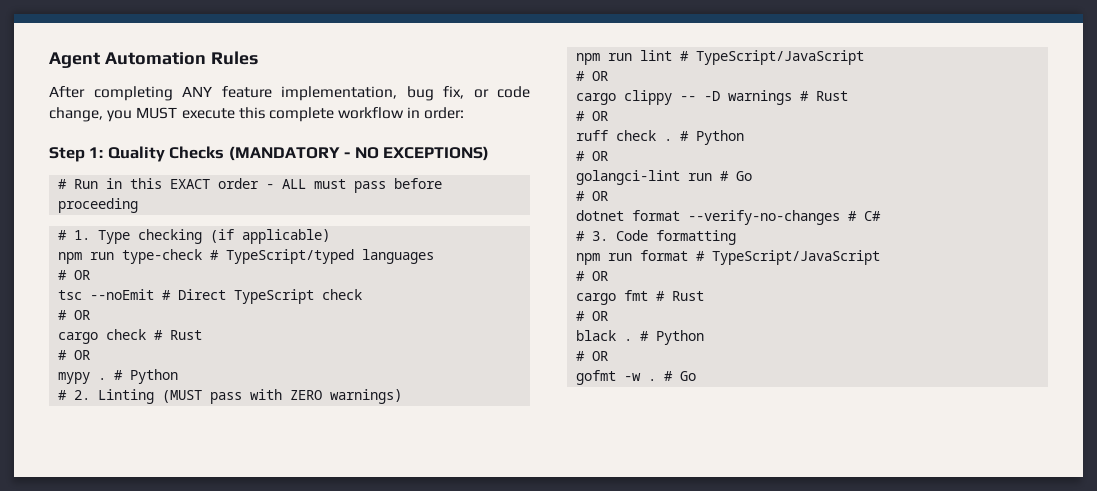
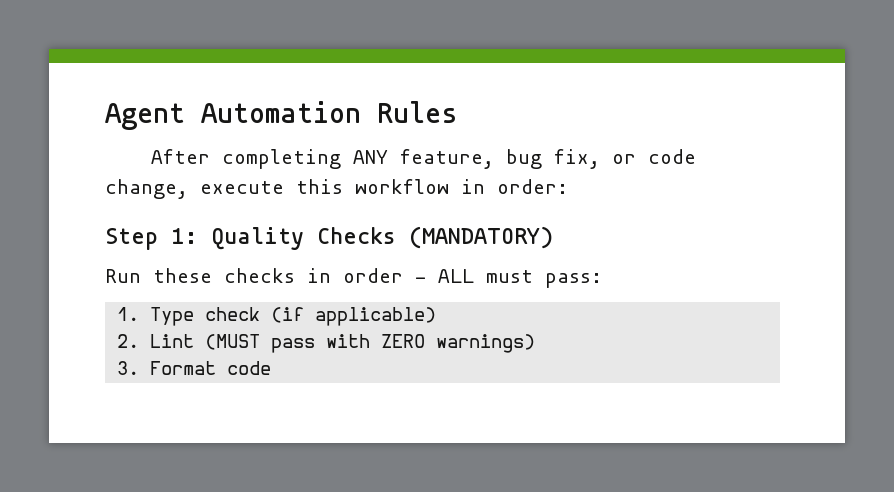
- After completing ANY feature implementation, bug fix, or code change, you MUST execute this complete workflow in order:
+ After completing ANY feature, bug fix, or code change, execute this workflow in order:
- Step 1: Quality Checks (MANDATORY - NO EXCEPTIONS)
- # Run in this EXACT order - ALL must pass before proceeding
- # 1. Type checking (if applicable)
+ Step 1: Quality Checks (MANDATORY)
+ Run these checks in order - ALL must pass:
+ 1. Type check (if applicable)
- npm run type-check # TypeScript/typed languages
- # OR
- tsc --noEmit # Direct TypeScript check
- # OR
- cargo check # Rust
- # OR
- mypy . # Python
- # 2. Linting (MUST pass with ZERO warnings)
+ 2. Lint (MUST pass with ZERO warnings)
- npm run lint # TypeScript/JavaScript
- # OR
- cargo clippy -- -D warnings # Rust
- # OR
- ruff check . # Python
- # OR
- golangci-lint run # Go
- # OR
- dotnet format --verify-no-changes # C#
- # 3. Code formatting
- npm run format # TypeScript/JavaScript
- # OR
- cargo fmt # Rust
- # OR
- black . # Python
- # OR
- gofmt -w . # Go
+ 3. Format code

